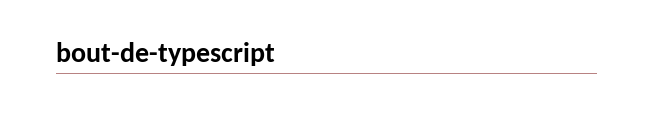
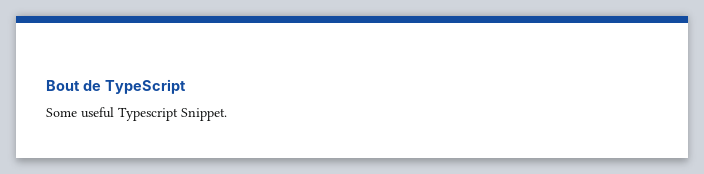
- bout-de-typescript
+ Bout de TypeScript
+ Some useful Typescript Snippet.

